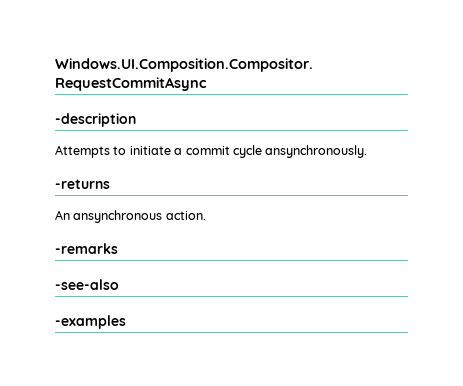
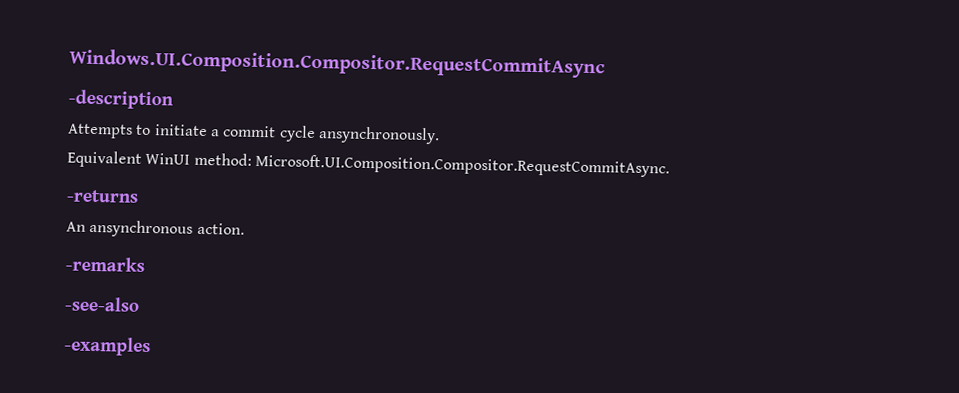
+ Equivalent WinUI method: Microsoft.UI.Composition.Compositor.RequestCommitAsync.

